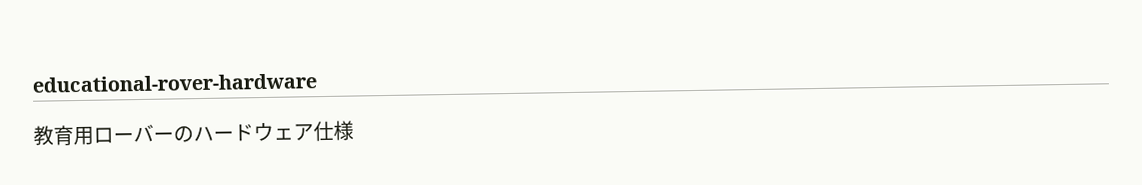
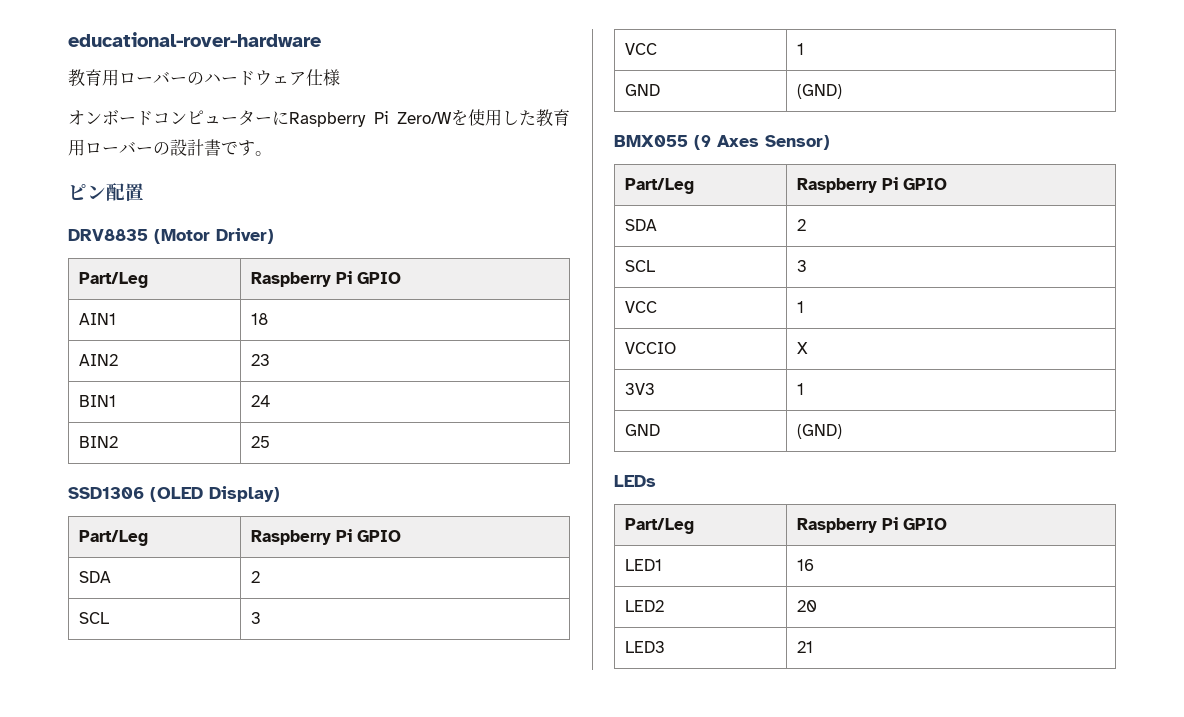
+ オンボードコンピューターにRaspberry Pi Zero/Wを使用した教育用ローバーの設計書です。
+ ピン配置
+ DRV8835 (Motor Driver)
+ Part/Leg | Raspberry Pi GPIO
+ AIN1 | 18
+ AIN2 | 23
+ BIN1 | 24
+ BIN2 | 25
+ SSD1306 (OLED Display)
+ Part/Leg | Raspberry Pi GPIO
+ SDA | 2
+ SCL | 3
+ VCC | 1
+ GND | (GND)
+ BMX055 (9 Axes Sensor)
+ Part/Leg | Raspberry Pi GPIO
+ SDA | 2
+ SCL | 3
+ VCC | 1
+ VCCIO | X
+ 3V3 | 1
+ GND | (GND)
+ LEDs
+ Part/Leg | Raspberry Pi GPIO
+ LED1 | 16
+ LED2 | 20
+ LED3 | 21

